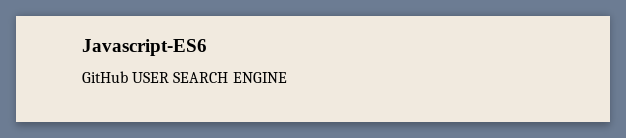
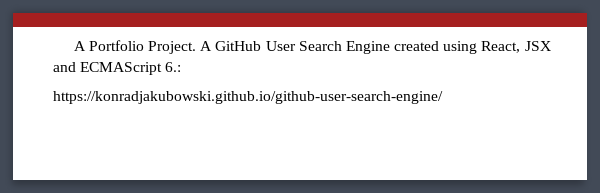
- Javascript-ES6
- GitHub USER SEARCH ENGINE
+ A Portfolio Project. A GitHub User Search Engine created using React, JSX and ECMAScript 6.:
+ https://konradjakubowski.github.io/github-user-search-engine/

